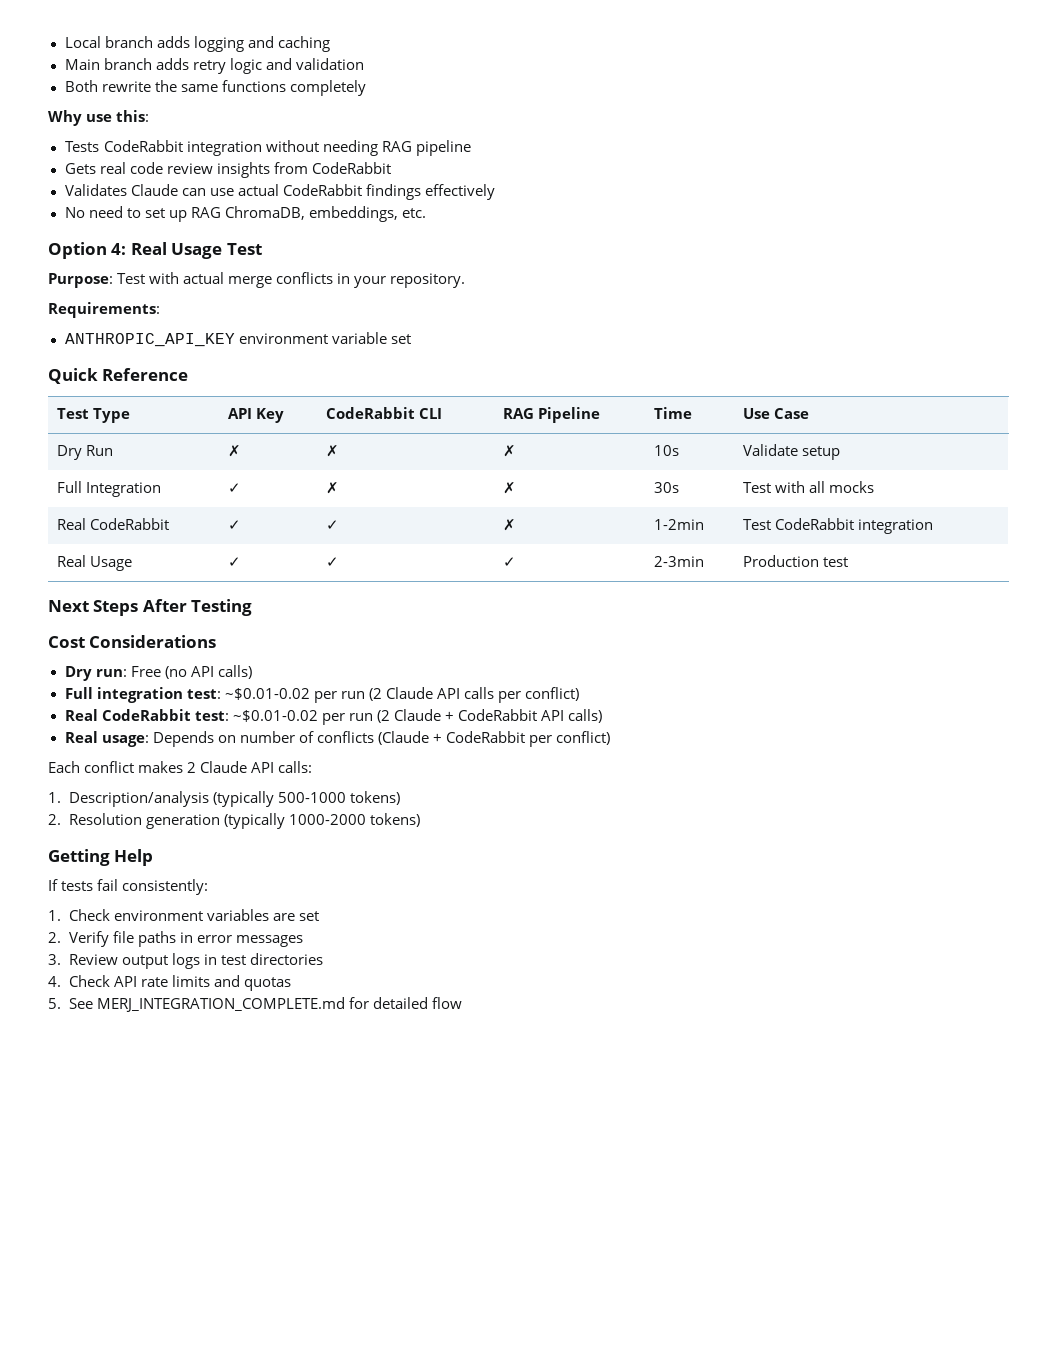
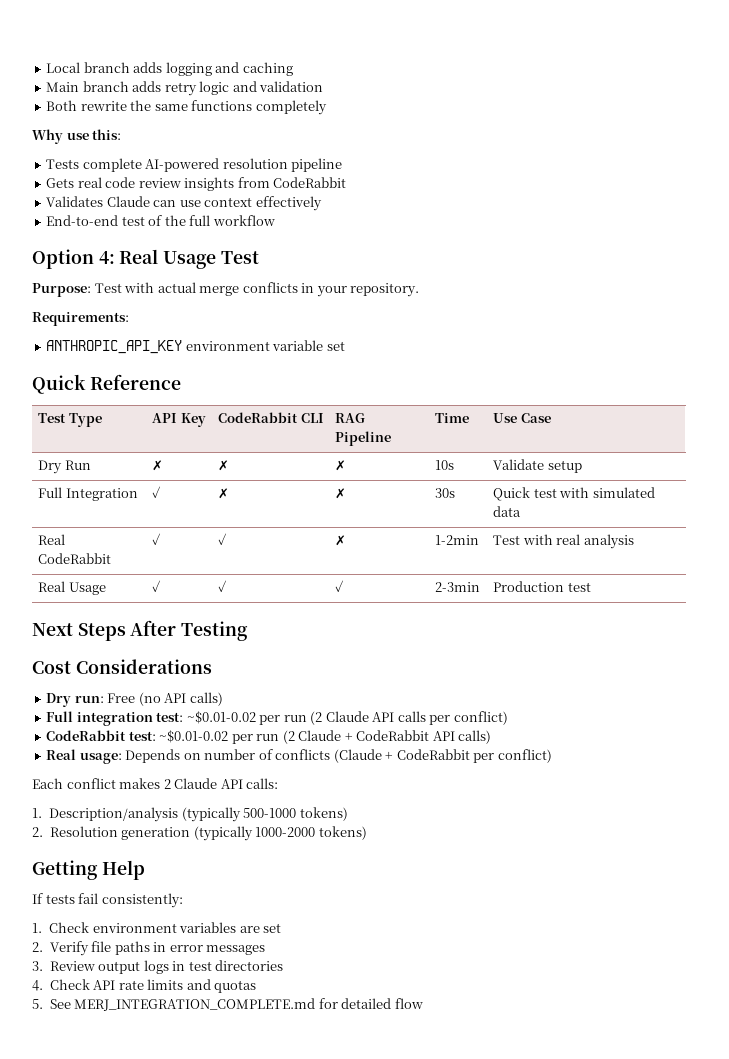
- Tests CodeRabbit integration without needing RAG pipeline
+ Tests complete AI-powered resolution pipeline
- Validates Claude can use actual CodeRabbit findings effectively
- No need to set up RAG ChromaDB, embeddings, etc.
+ Validates Claude can use context effectively
+ End-to-end test of the full workflow
- Full Integration | ✓ | ✗ | ✗ | 30s | Test with all mocks
+ Full Integration | ✓ | ✗ | ✗ | 30s | Quick test with simulated data
- Real CodeRabbit | ✓ | ✓ | ✗ | 1-2min | Test CodeRabbit integration
+ Real CodeRabbit | ✓ | ✓ | ✗ | 1-2min | Test with real analysis
- Real CodeRabbit test: ~$0.01-0.02 per run (2 Claude + CodeRabbit API calls)
+ CodeRabbit test: ~$0.01-0.02 per run (2 Claude + CodeRabbit API calls)

